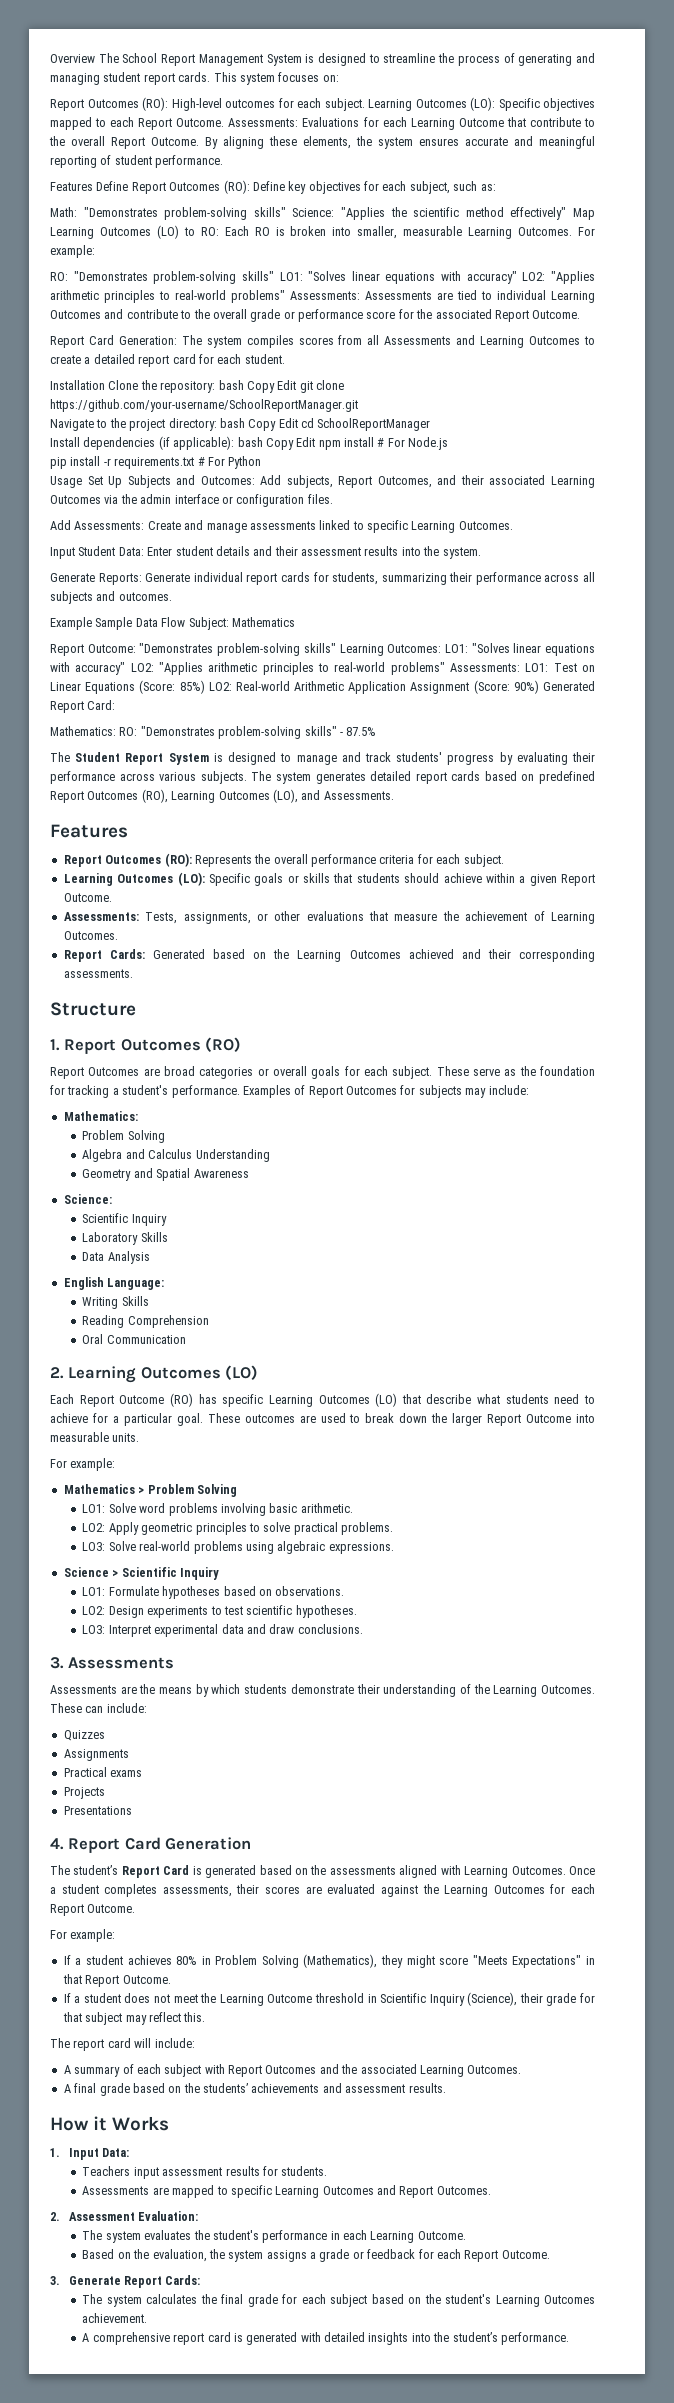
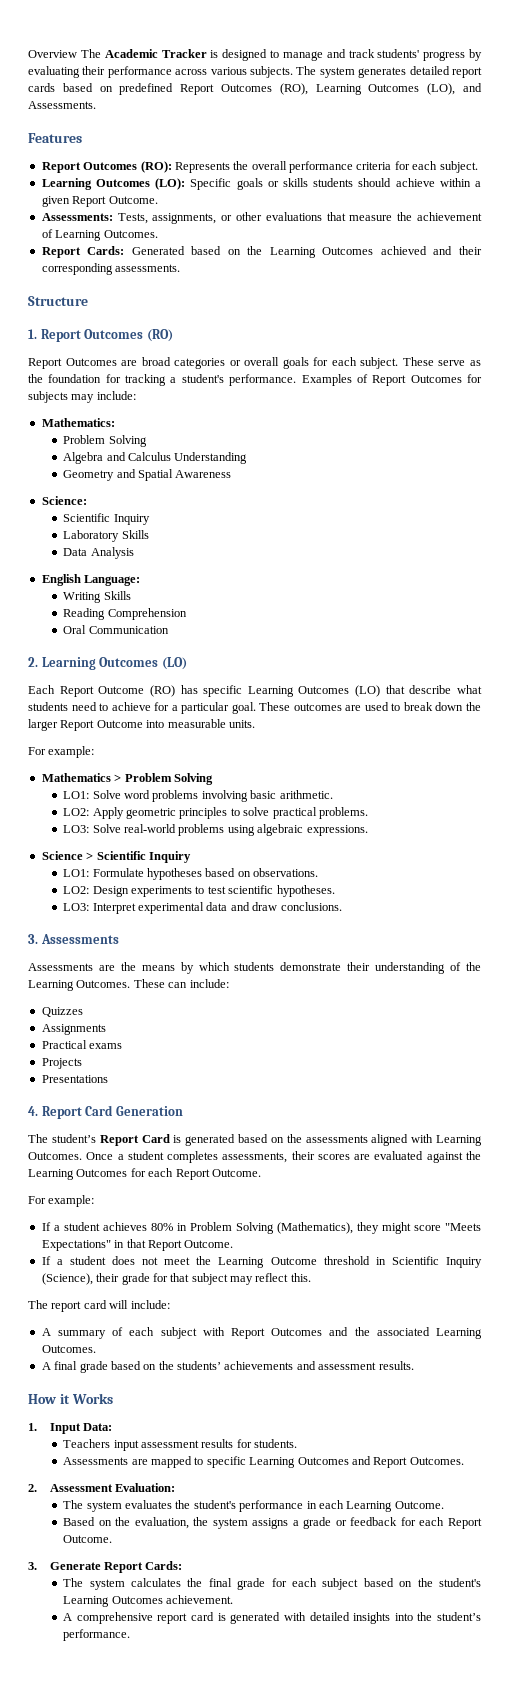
- Overview The School Report Management System is designed to streamline the process of generating and managing student report cards. This system focuses on:
- Report Outcomes (RO): High-level outcomes for each subject. Learning Outcomes (LO): Specific objectives mapped to each Report Outcome. Assessments: Evaluations for each Learning Outcome that contribute to the overall Report Outcome. By aligning these elements, the system ensures accurate and meaningful reporting of student performance.
- Features Define Report Outcomes (RO): Define key objectives for each subject, such as:
- Math: "Demonstrates problem-solving skills" Science: "Applies the scientific method effectively" Map Learning Outcomes (LO) to RO: Each RO is broken into smaller, measurable Learning Outcomes. For example:
- RO: "Demonstrates problem-solving skills" LO1: "Solves linear equations with accuracy" LO2: "Applies arithmetic principles to real-world problems" Assessments: Assessments are tied to individual Learning Outcomes and contribute to the overall grade or performance score for the associated Report Outcome.
- Report Card Generation: The system compiles scores from all Assessments and Learning Outcomes to create a detailed report card for each student.
- Installation Clone the repository: bash Copy Edit git clone https://github.com/your-username/SchoolReportManager.git
- Navigate to the project directory: bash Copy Edit cd SchoolReportManager
- Install dependencies (if applicable): bash Copy Edit npm install # For Node.js
- pip install -r requirements.txt # For Python
- Usage Set Up Subjects and Outcomes: Add subjects, Report Outcomes, and their associated Learning Outcomes via the admin interface or configuration files.
- Add Assessments: Create and manage assessments linked to specific Learning Outcomes.
- Input Student Data: Enter student details and their assessment results into the system.
- Generate Reports: Generate individual report cards for students, summarizing their performance across all subjects and outcomes.
- Example Sample Data Flow Subject: Mathematics
- Report Outcome: "Demonstrates problem-solving skills" Learning Outcomes: LO1: "Solves linear equations with accuracy" LO2: "Applies arithmetic principles to real-world problems" Assessments: LO1: Test on Linear Equations (Score: 85%) LO2: Real-world Arithmetic Application Assignment (Score: 90%) Generated Report Card:
- Mathematics: RO: "Demonstrates problem-solving skills" - 87.5%
- The Student Report System is designed to manage and track students' progress by evaluating their performance across various subjects.
+ Overview The Academic Tracker is designed to manage and track students' progress by evaluating their performance across various subjects.
- Learning Outcomes (LO): Specific goals or skills that students should achieve within a given Report Outcome.
+ Learning Outcomes (LO): Specific goals or skills students should achieve within a given Report Outcome.

